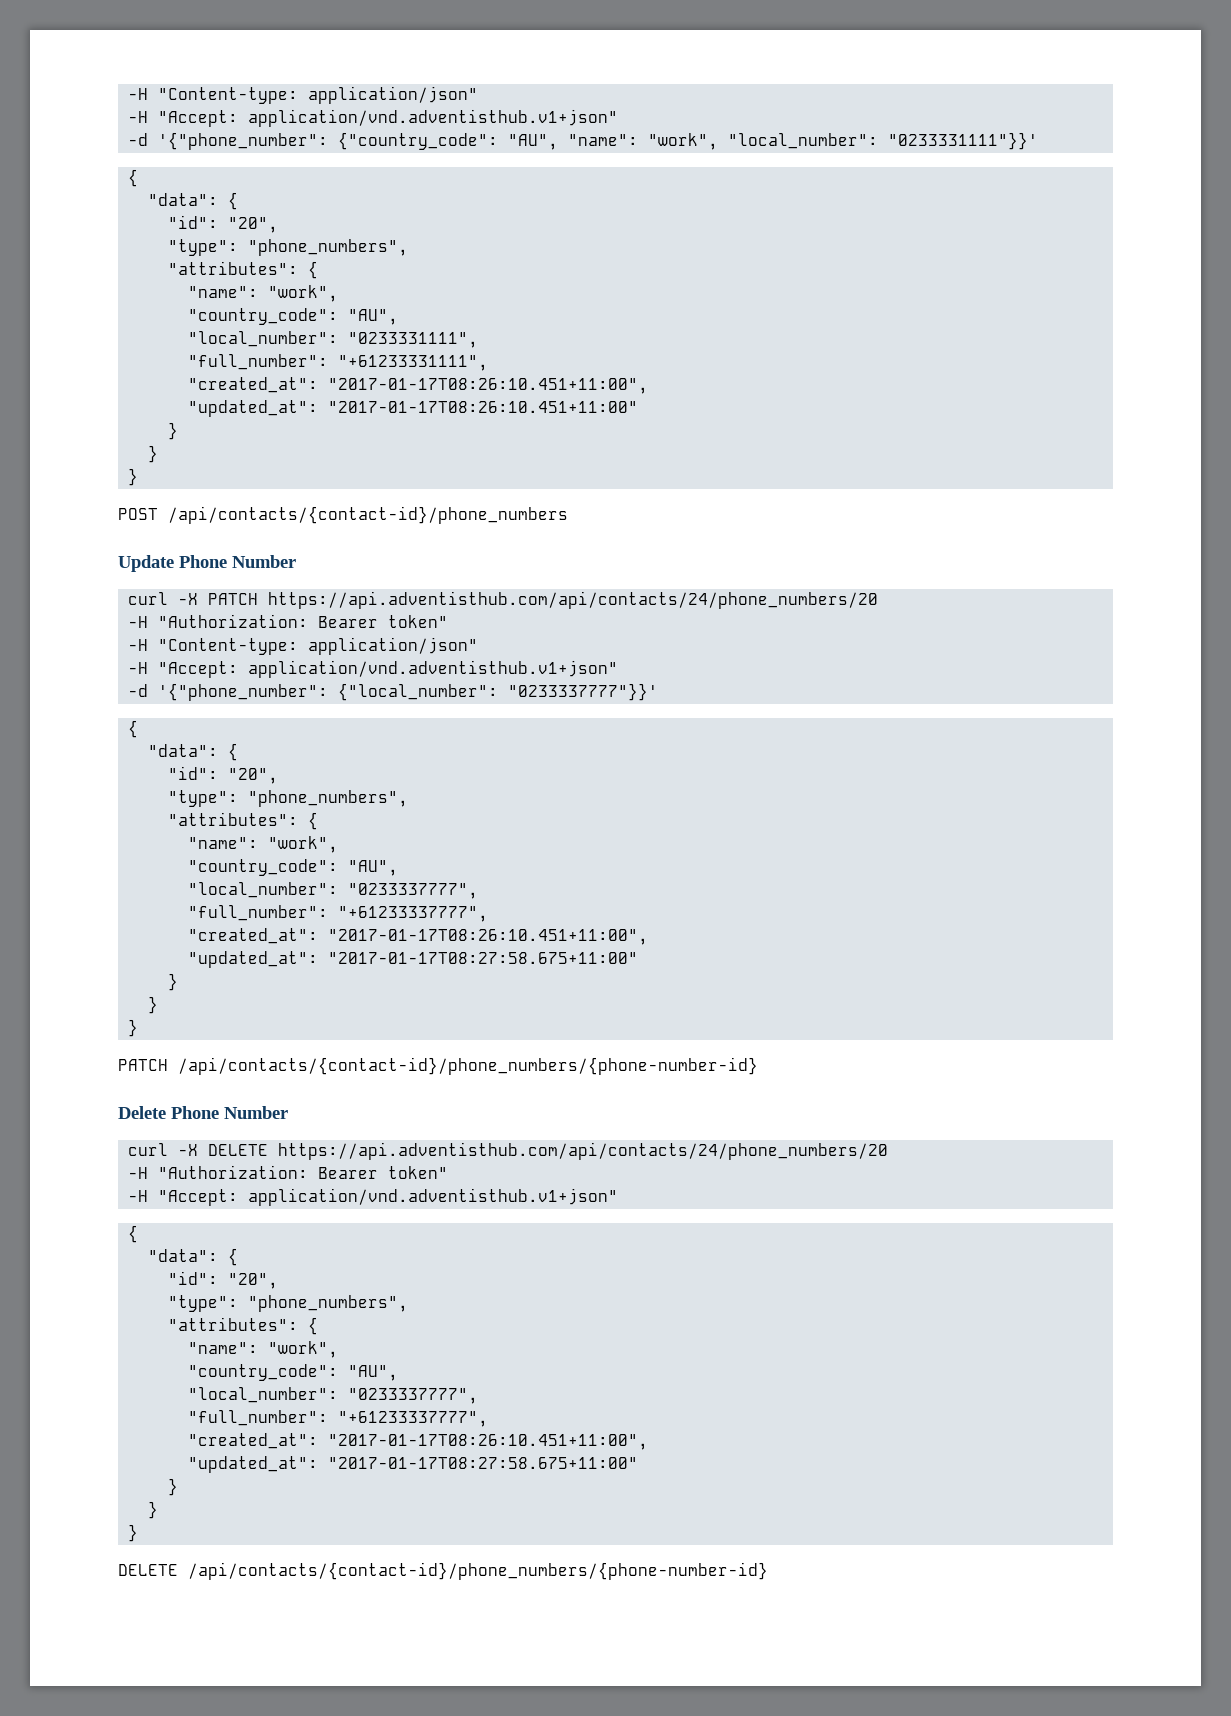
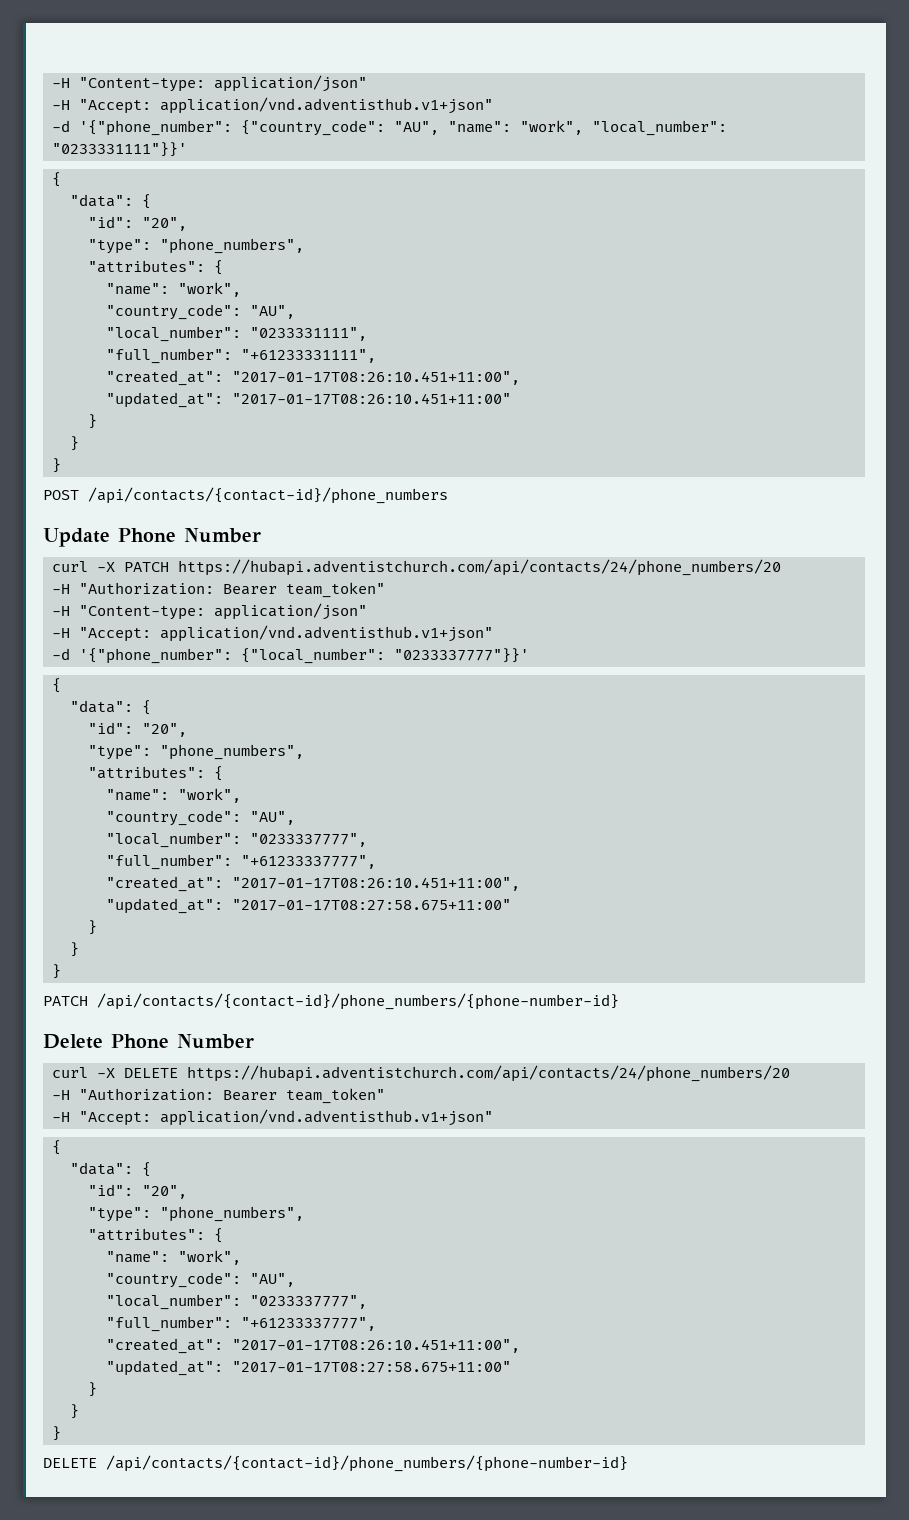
- curl -X PATCH https://api.adventisthub.com/api/contacts/24/phone_numbers/20
- -H "Authorization: Bearer token"
+ curl -X PATCH https://hubapi.adventistchurch.com/api/contacts/24/phone_numbers/20
+ -H "Authorization: Bearer team_token"
- curl -X DELETE https://api.adventisthub.com/api/contacts/24/phone_numbers/20
- -H "Authorization: Bearer token"
+ curl -X DELETE https://hubapi.adventistchurch.com/api/contacts/24/phone_numbers/20
+ -H "Authorization: Bearer team_token"

